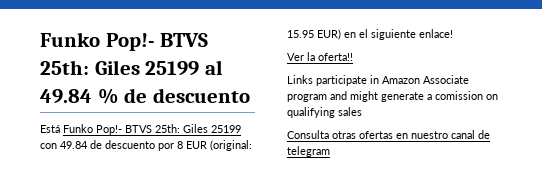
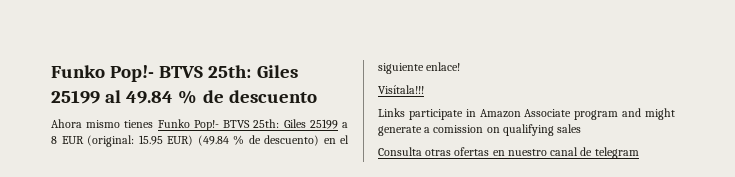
- Está Funko Pop!- BTVS 25th: Giles 25199 con 49.84 de descuento por 8 EUR (original: 15.95 EUR) en el siguiente enlace!
+ Ahora mismo tienes Funko Pop!- BTVS 25th: Giles 25199 a 8 EUR (original: 15.95 EUR) (49.84 % de descuento) en el siguiente enlace!
- Ver la oferta!!
+ Visítala!!!

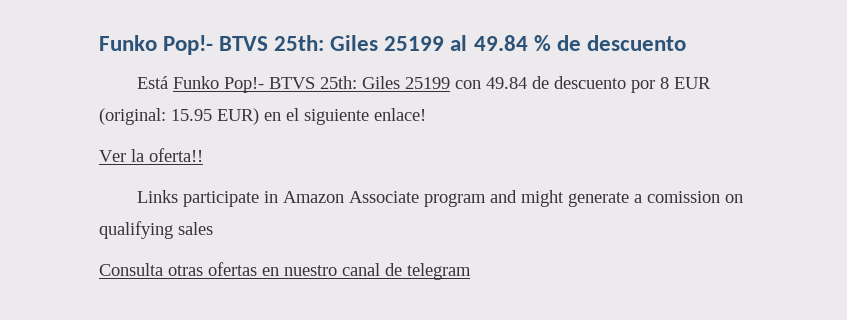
- Ahora mismo tienes Funko Pop!- BTVS 25th: Giles 25199 a 8 EUR (original: 15.95 EUR) (49.84 % de descuento) en el siguiente enlace!
+ Está Funko Pop!- BTVS 25th: Giles 25199 con 49.84 de descuento por 8 EUR (original: 15.95 EUR) en el siguiente enlace!
- Visítala!!!
+ Ver la oferta!!

